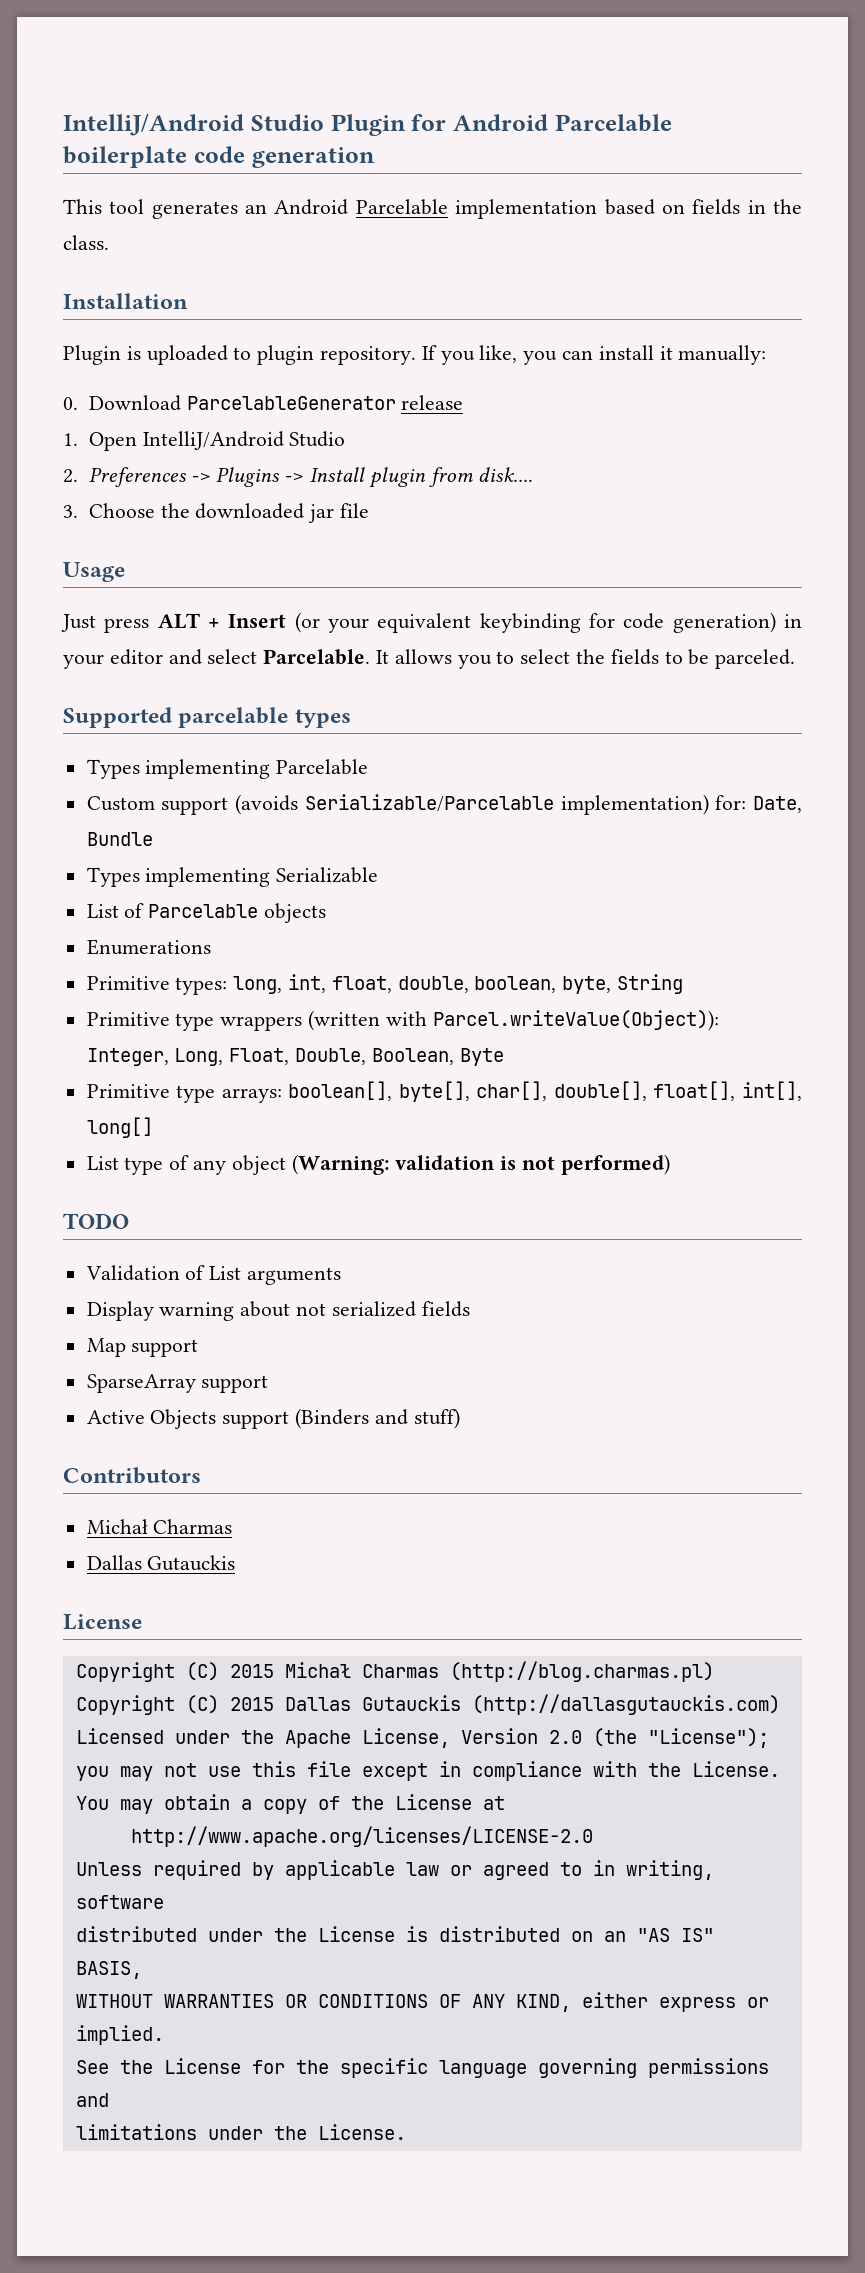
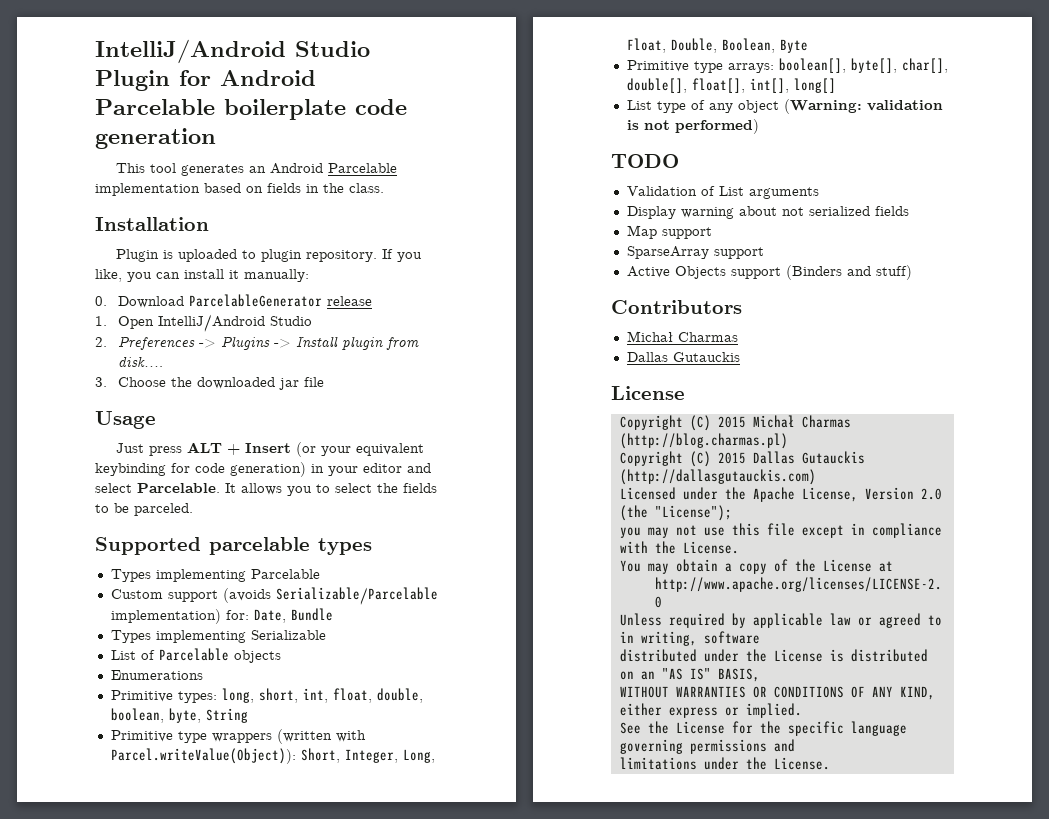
- Primitive types: long, int, float, double, boolean, byte, String
+ Primitive types: long, short, int, float, double, boolean, byte, String
- Primitive type wrappers (written with Parcel.writeValue(Object)): Integer, Long, Float, Double, Boolean, Byte
+ Primitive type wrappers (written with Parcel.writeValue(Object)): Short, Integer, Long, Float, Double, Boolean, Byte

